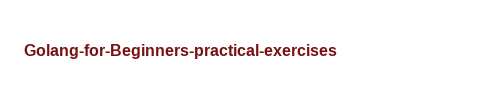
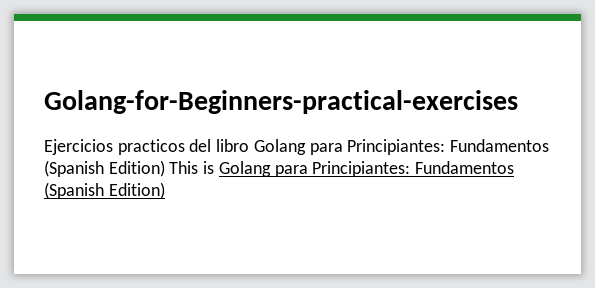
+ Ejercicios practicos del libro Golang para Principiantes: Fundamentos (Spanish Edition) This is Golang para Principiantes: Fundamentos (Spanish Edition)

